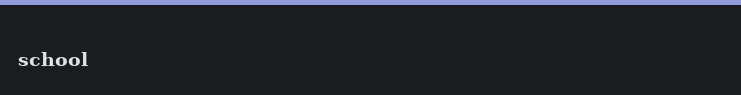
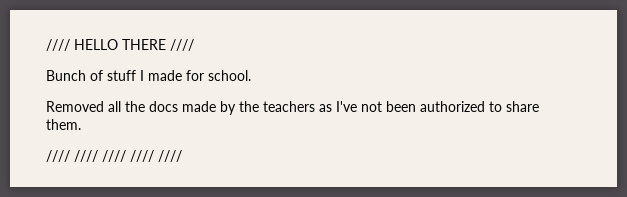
- school
+ //// HELLO THERE ////
+ Bunch of stuff I made for school.
+ Removed all the docs made by the teachers as I've not been authorized to share them.
+ //// //// //// //// ////

